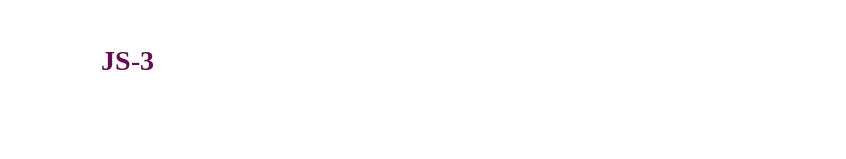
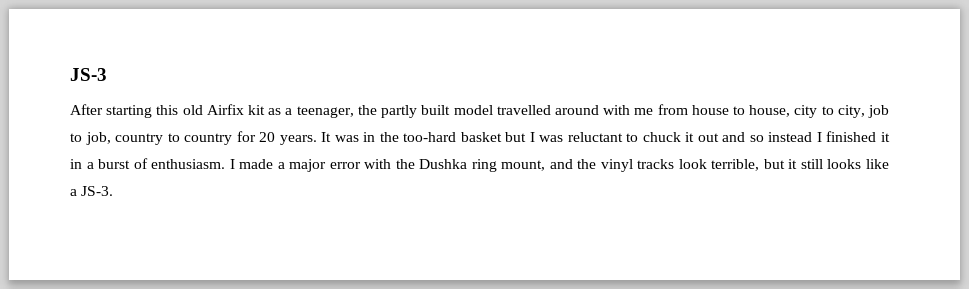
+ After starting this old Airfix kit as a teenager, the partly built model travelled around with me from house to house, city to city, job to job, country to country for 20 years. It was in the too-hard basket but I was reluctant to chuck it out and so instead I finished it in a burst of enthusiasm. I made a major error with the Dushka ring mount, and the vinyl tracks look terrible, but it still looks like a JS-3.

